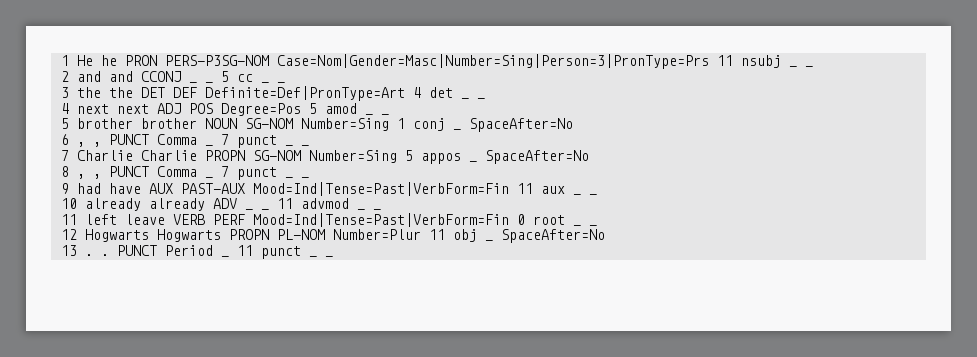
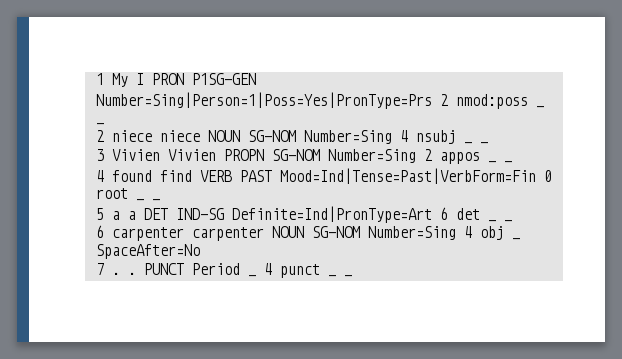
- 1 He he PRON PERS-P3SG-NOM Case=Nom|Gender=Masc|Number=Sing|Person=3|PronType=Prs 11 nsubj _ _
- 2 and and CCONJ _ _ 5 cc _ _
- 3 the the DET DEF Definite=Def|PronType=Art 4 det _ _
- 4 next next ADJ POS Degree=Pos 5 amod _ _
- 5 brother brother NOUN SG-NOM Number=Sing 1 conj _ SpaceAfter=No
- 6 , , PUNCT Comma _ 7 punct _ _
- 7 Charlie Charlie PROPN SG-NOM Number=Sing 5 appos _ SpaceAfter=No
- 8 , , PUNCT Comma _ 7 punct _ _
- 9 had have AUX PAST-AUX Mood=Ind|Tense=Past|VerbForm=Fin 11 aux _ _
- 10 already already ADV _ _ 11 advmod _ _
- 11 left leave VERB PERF Mood=Ind|Tense=Past|VerbForm=Fin 0 root _ _
+ 1 My I PRON P1SG-GEN Number=Sing|Person=1|Poss=Yes|PronType=Prs 2 nmod:poss _ _
+ 2 niece niece NOUN SG-NOM Number=Sing 4 nsubj _ _
+ 3 Vivien Vivien PROPN SG-NOM Number=Sing 2 appos _ _
+ 4 found find VERB PAST Mood=Ind|Tense=Past|VerbForm=Fin 0 root _ _
- 12 Hogwarts Hogwarts PROPN PL-NOM Number=Plur 11 obj _ SpaceAfter=No
+ 5 a a DET IND-SG Definite=Ind|PronType=Art 6 det _ _
+ 6 carpenter carpenter NOUN SG-NOM Number=Sing 4 obj _ SpaceAfter=No
- 13 . .
+ 7 . .
- PUNCT Period _ 11 punct _ _
+ PUNCT Period _ 4 punct _ _

